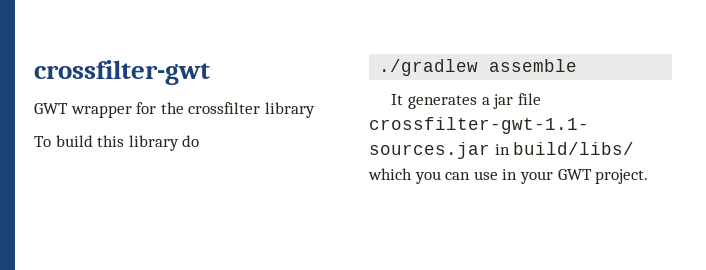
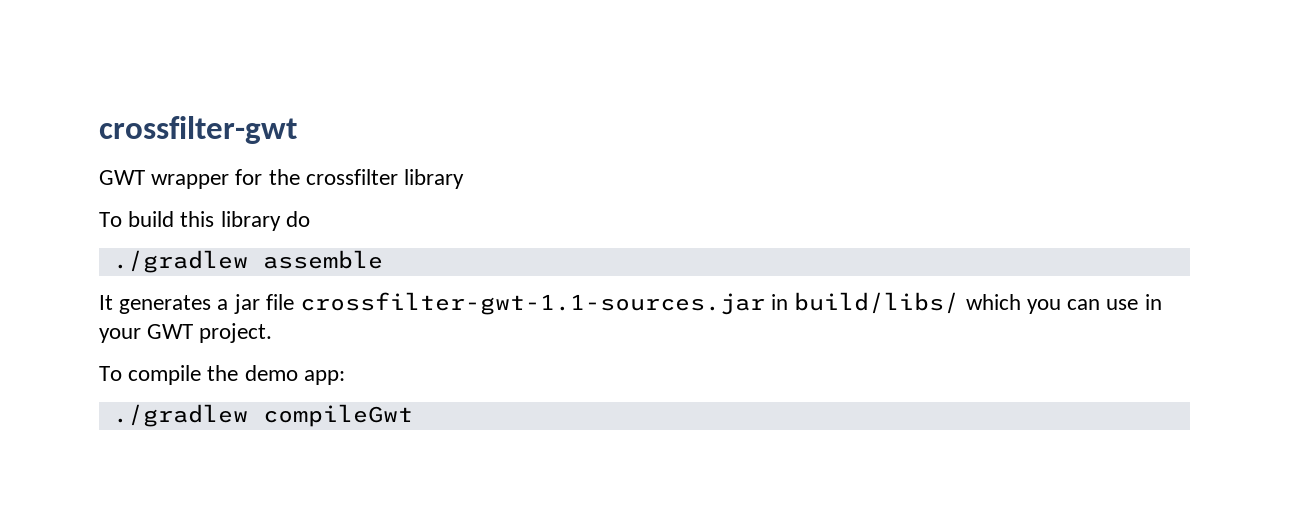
+ To compile the demo app:
+ ./gradlew compileGwt

